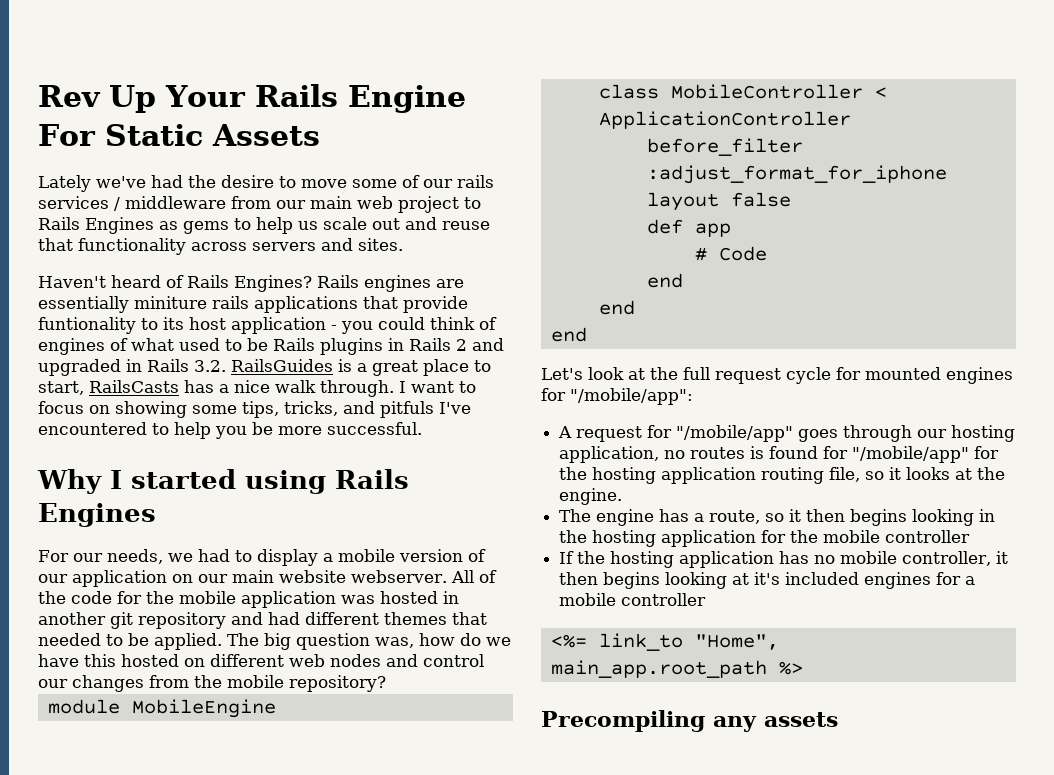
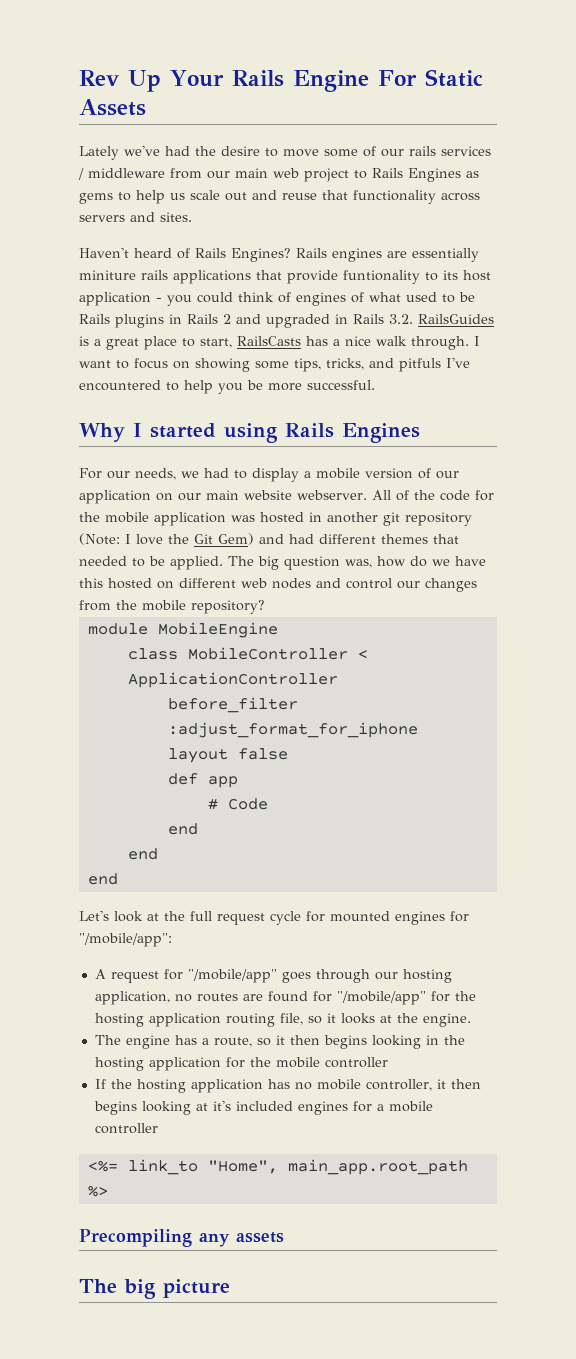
- All of the code for the mobile application was hosted in another git repository and had different themes that needed to be applied.
+ All of the code for the mobile application was hosted in another git repository (Note: I love the Git Gem) and had different themes that needed to be applied.
- A request for "/mobile/app" goes through our hosting application, no routes is found for "/mobile/app" for the hosting application routing file, so it looks at the engine.
+ A request for "/mobile/app" goes through our hosting application, no routes are found for "/mobile/app" for the hosting application routing file, so it looks at the engine.
+ The big picture

